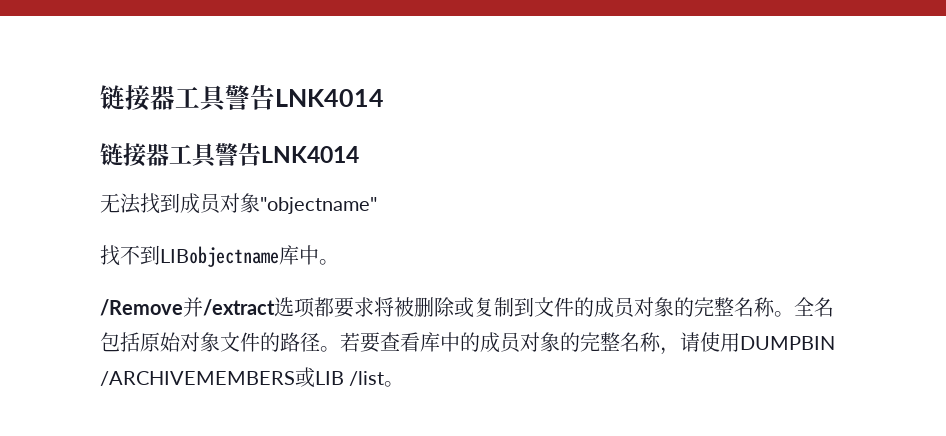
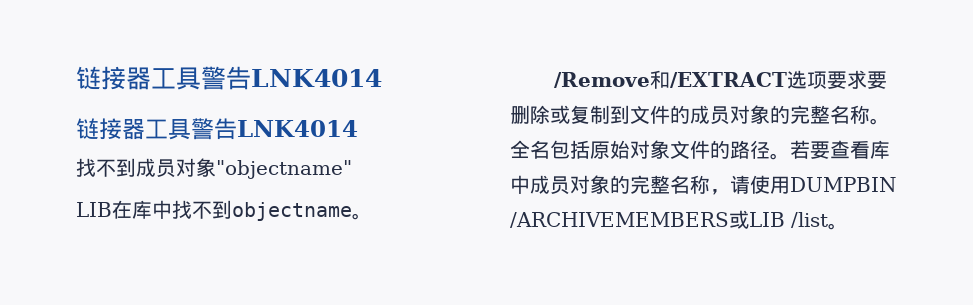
- 无法找到成员对象"objectname"
+ 找不到成员对象"objectname"
- 找不到LIBobjectname库中。
- /Remove并/extract选项都要求将被删除或复制到文件的成员对象的完整名称。
+ LIB在库中找不到objectname。
+ /Remove和/EXTRACT选项要求要删除或复制到文件的成员对象的完整名称。
- 若要查看库中的成员对象的完整名称，请使用DUMPBIN /ARCHIVEMEMBERS或LIB /list。
+ 若要查看库中成员对象的完整名称，请使用DUMPBIN /ARCHIVEMEMBERS或LIB /list。

